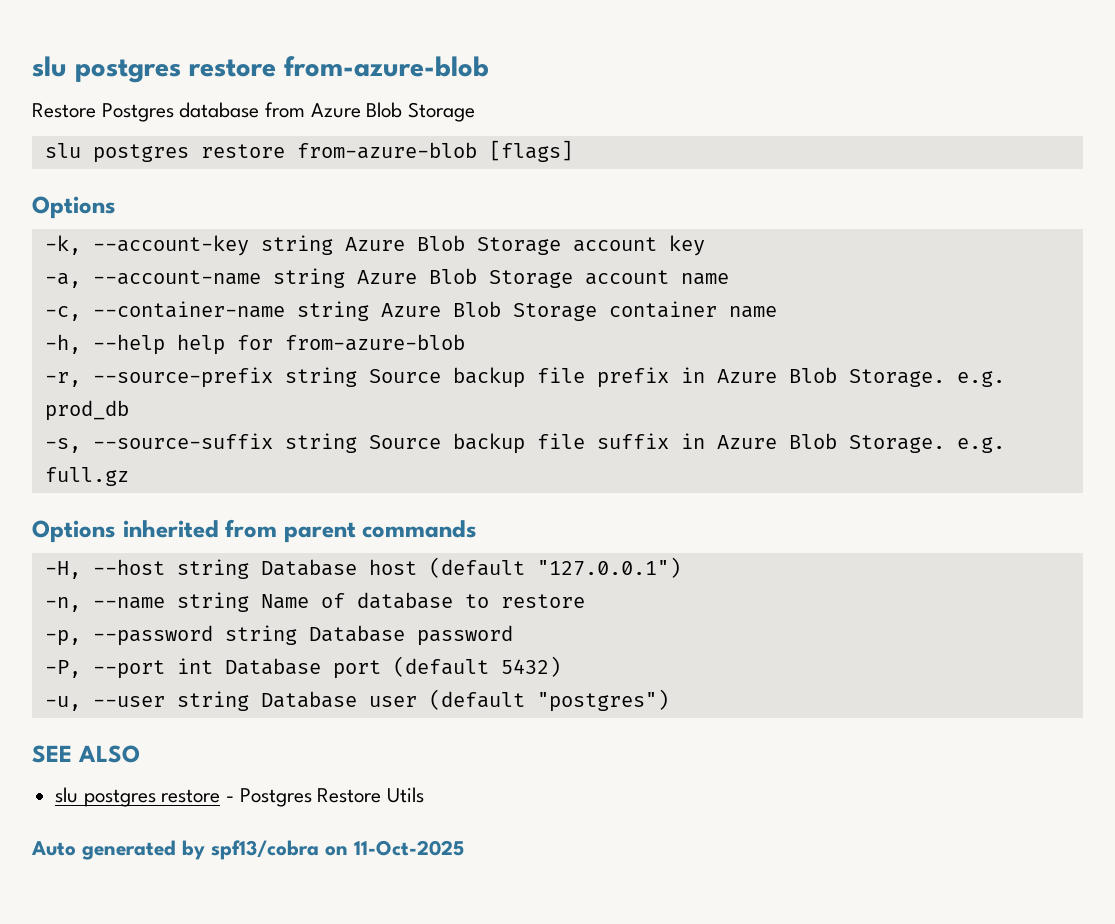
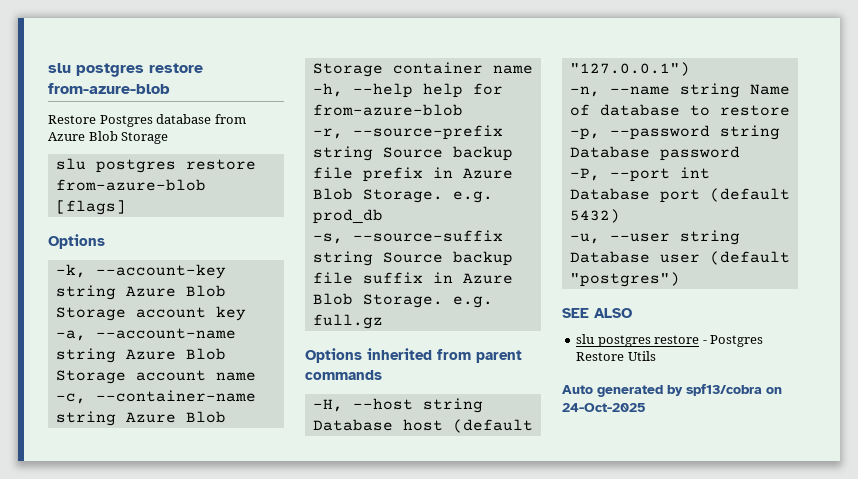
- Auto generated by spf13/cobra on 11-Oct-2025
+ Auto generated by spf13/cobra on 24-Oct-2025

